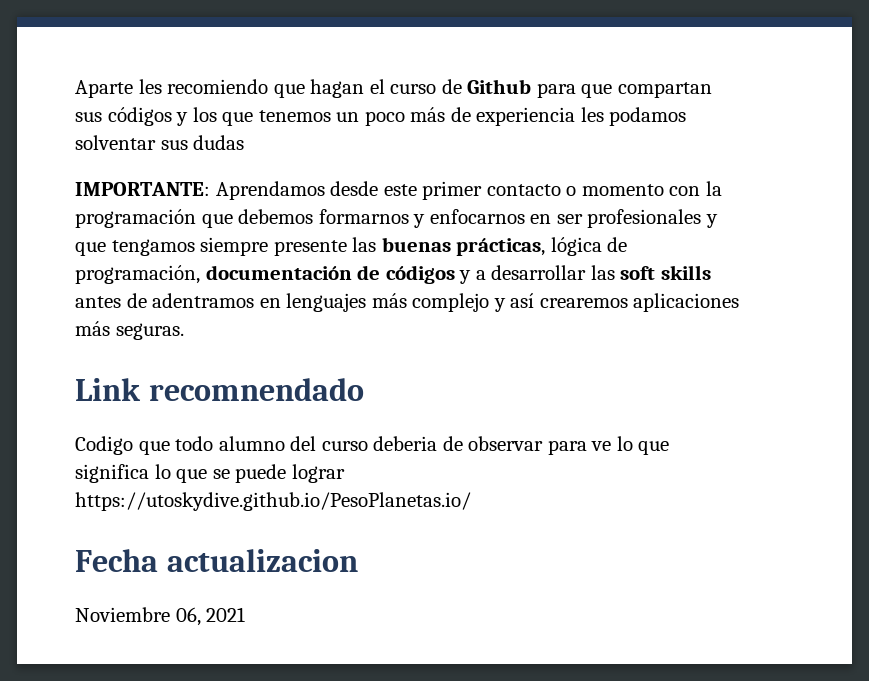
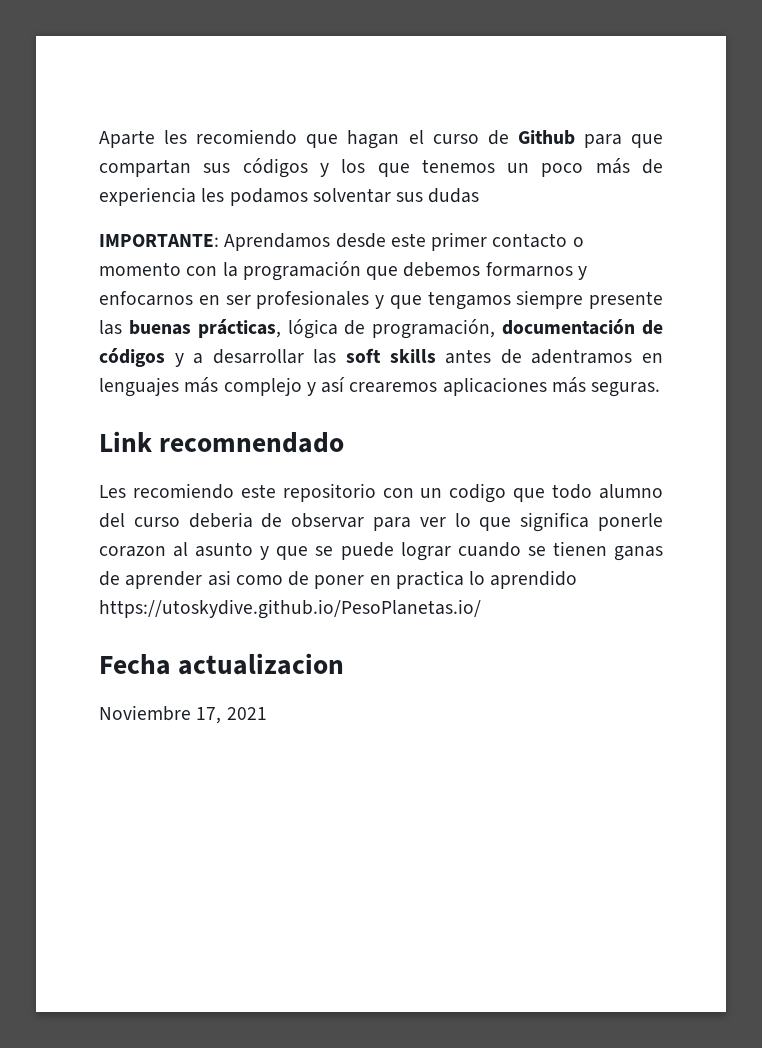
- Codigo que todo alumno del curso deberia de observar para ve lo que significa lo que se puede lograr https://utoskydive.github.io/PesoPlanetas.io/
+ Les recomiendo este repositorio con un codigo que todo alumno del curso deberia de observar para ver lo que significa ponerle corazon al asunto y que se puede lograr cuando se tienen ganas de aprender asi como de poner en practica lo aprendido https://utoskydive.github.io/PesoPlanetas.io/
- Noviembre 06, 2021
+ Noviembre 17, 2021

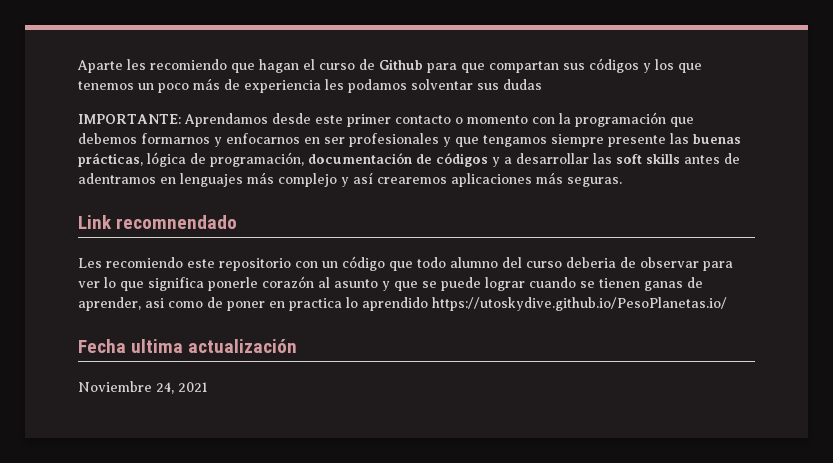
- Les recomiendo este repositorio con un codigo que todo alumno del curso deberia de observar para ver lo que significa ponerle corazon al asunto y que se puede lograr cuando se tienen ganas de aprender asi como de poner en practica lo aprendido https://utoskydive.github.io/PesoPlanetas.io/
+ Les recomiendo este repositorio con un código que todo alumno del curso deberia de observar para ver lo que significa ponerle corazón al asunto y que se puede lograr cuando se tienen ganas de aprender, asi como de poner en practica lo aprendido https://utoskydive.github.io/PesoPlanetas.io/
- Fecha actualizacion
+ Fecha ultima actualización
- Noviembre 17, 2021
+ Noviembre 24, 2021

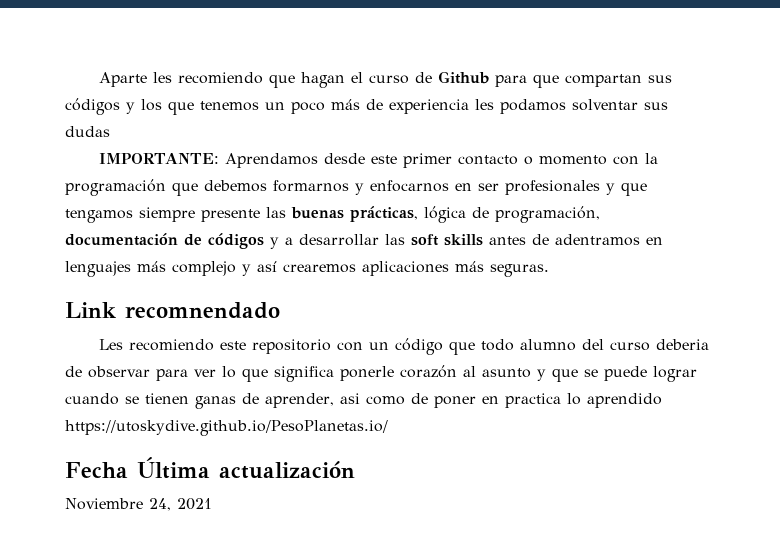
- Fecha ultima actualización
+ Fecha Última actualización

